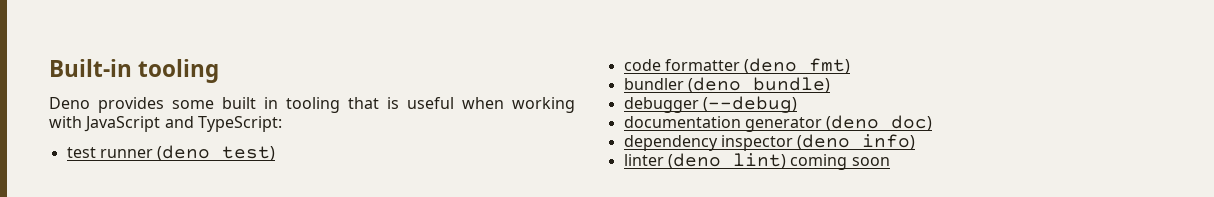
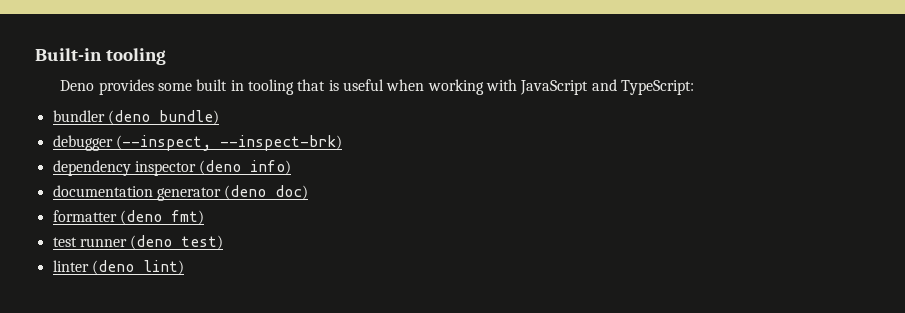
+ bundler (deno bundle)
+ debugger (--inspect, --inspect-brk)
+ dependency inspector (deno info)
+ documentation generator (deno doc)
+ formatter (deno fmt)
  test runner (deno test)
- code formatter (deno fmt)
- bundler (deno bundle)
- debugger (--debug)
- documentation generator (deno doc)
- dependency inspector (deno info)
- linter (deno lint) coming soon
+ linter (deno lint)

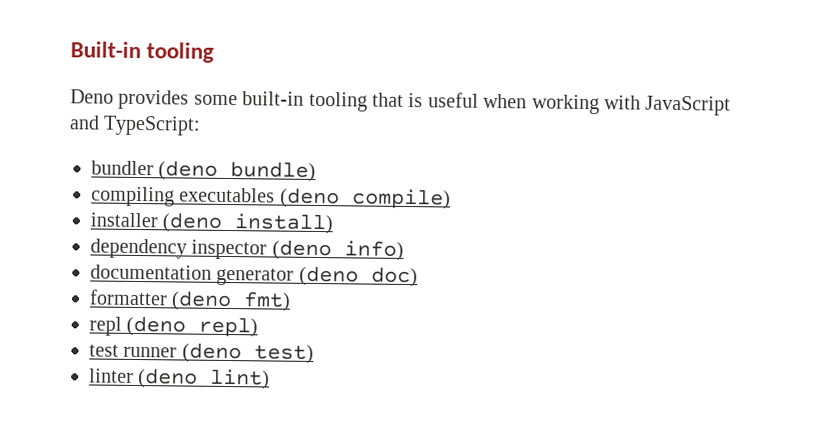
- Deno provides some built in tooling that is useful when working with JavaScript and TypeScript:
+ Deno provides some built-in tooling that is useful when working with JavaScript and TypeScript:
- debugger (--inspect, --inspect-brk)
+ compiling executables (deno compile)
+ installer (deno install)
+ repl (deno repl)

